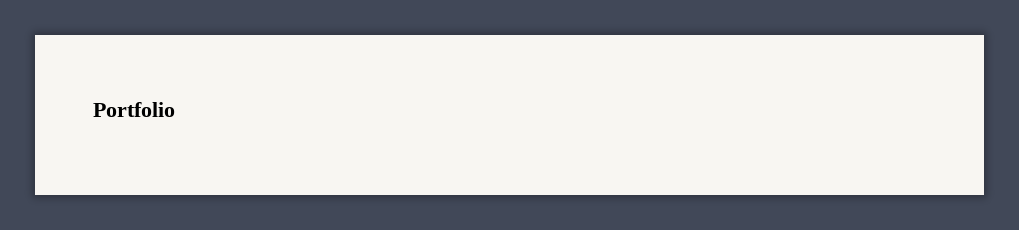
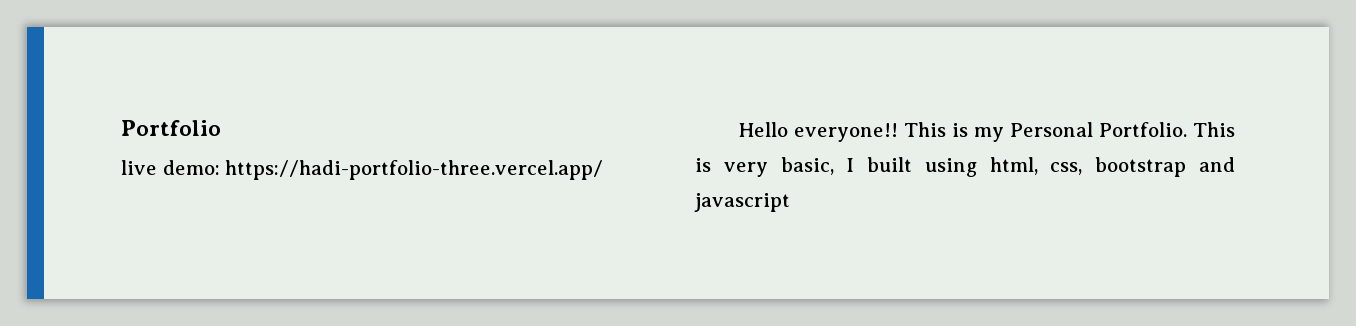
+ live demo: https://hadi-portfolio-three.vercel.app/
+ Hello everyone!! This is my Personal Portfolio. This is very basic, I built using html, css, bootstrap and javascript

